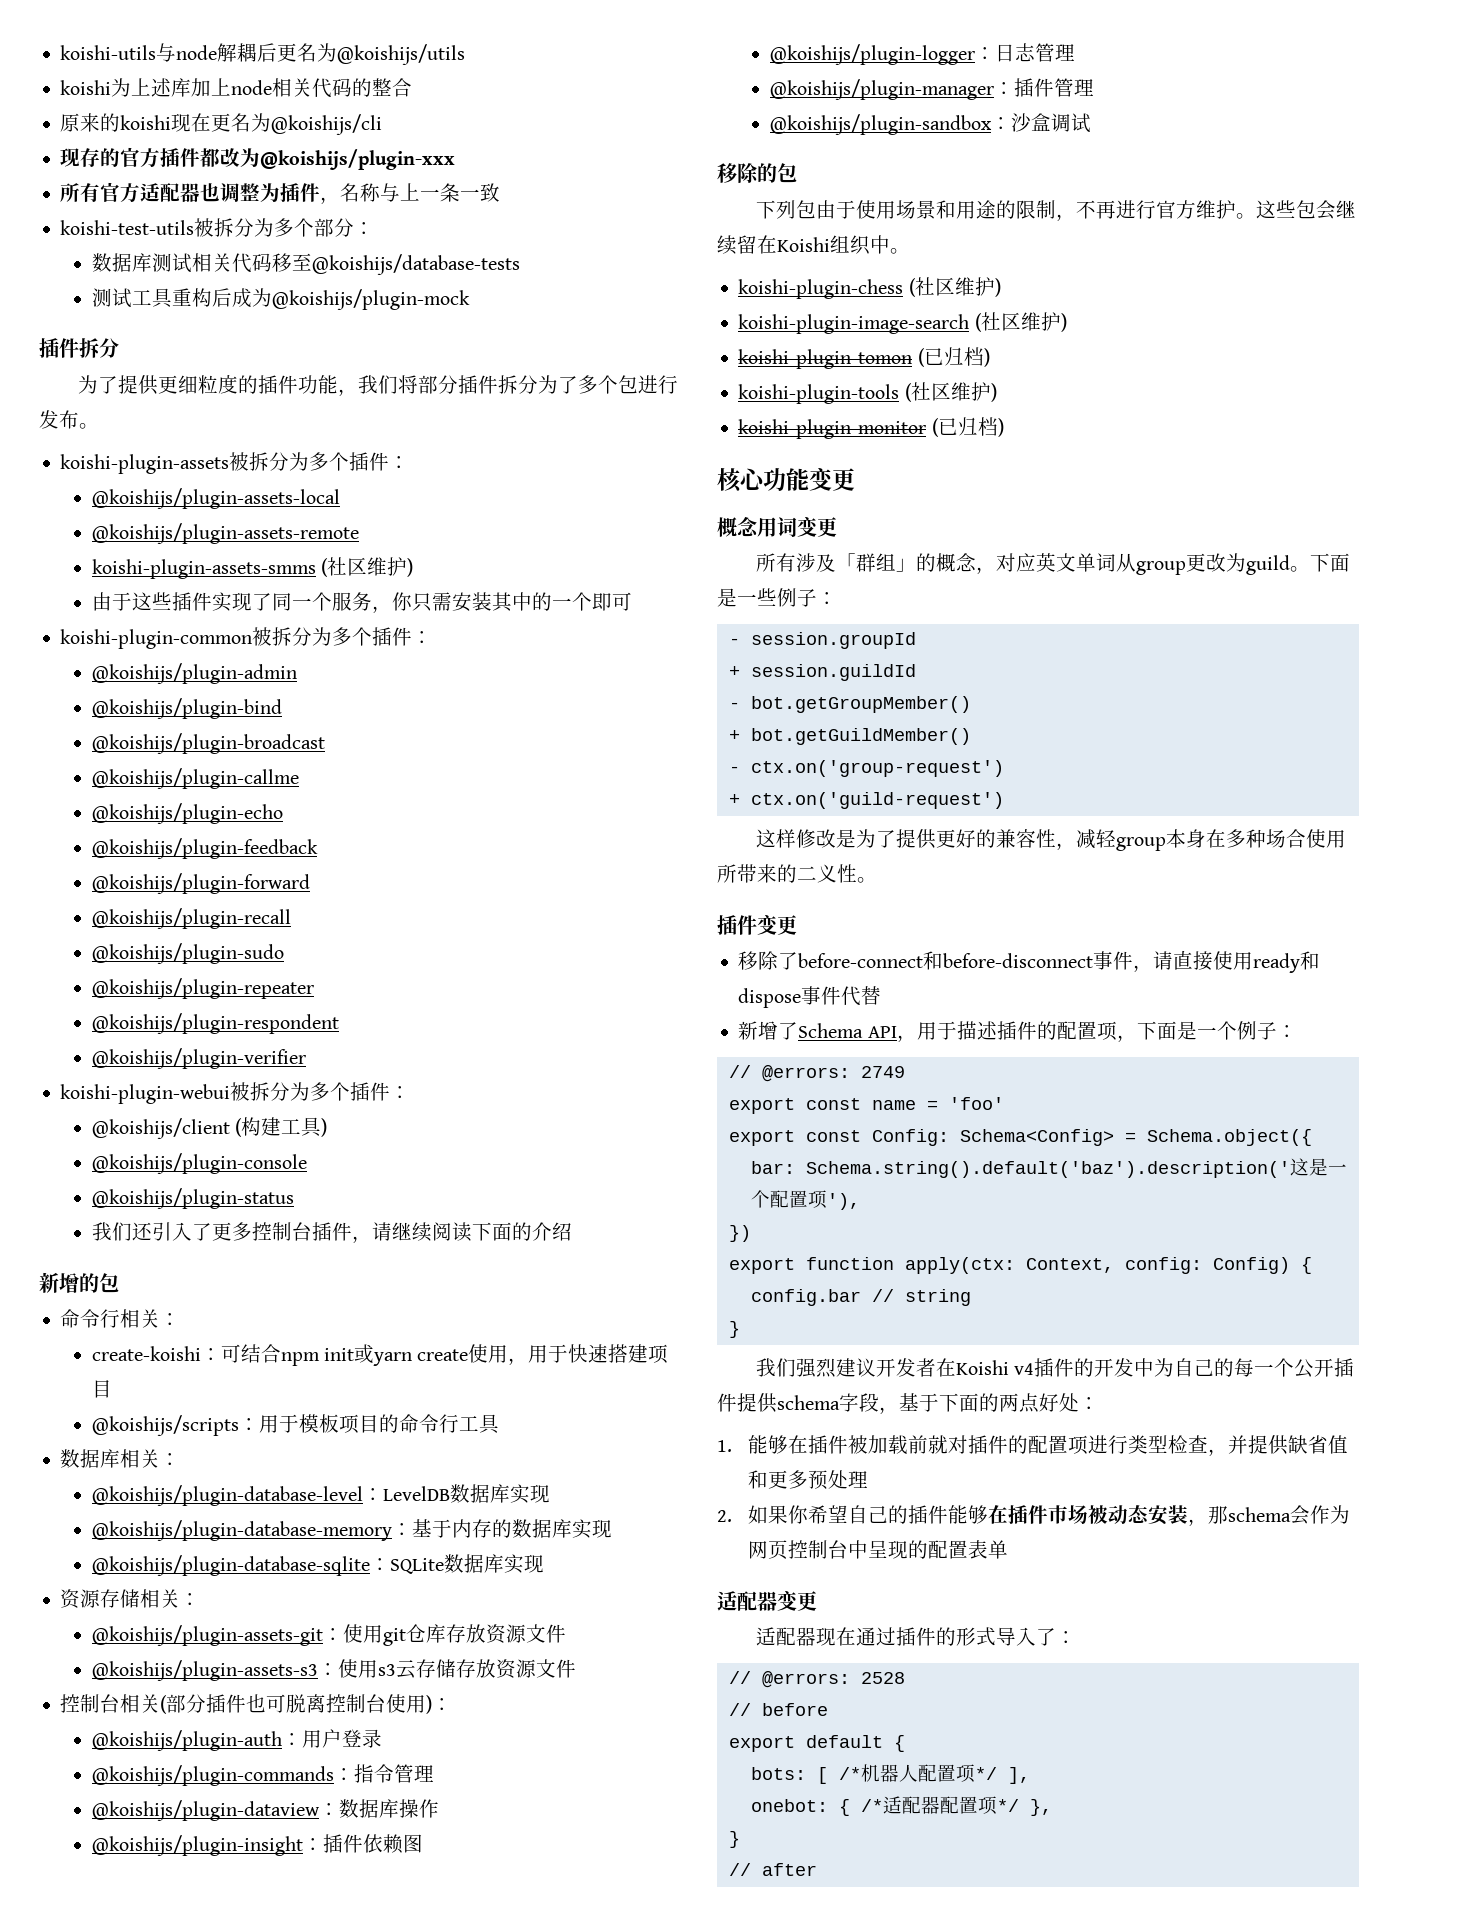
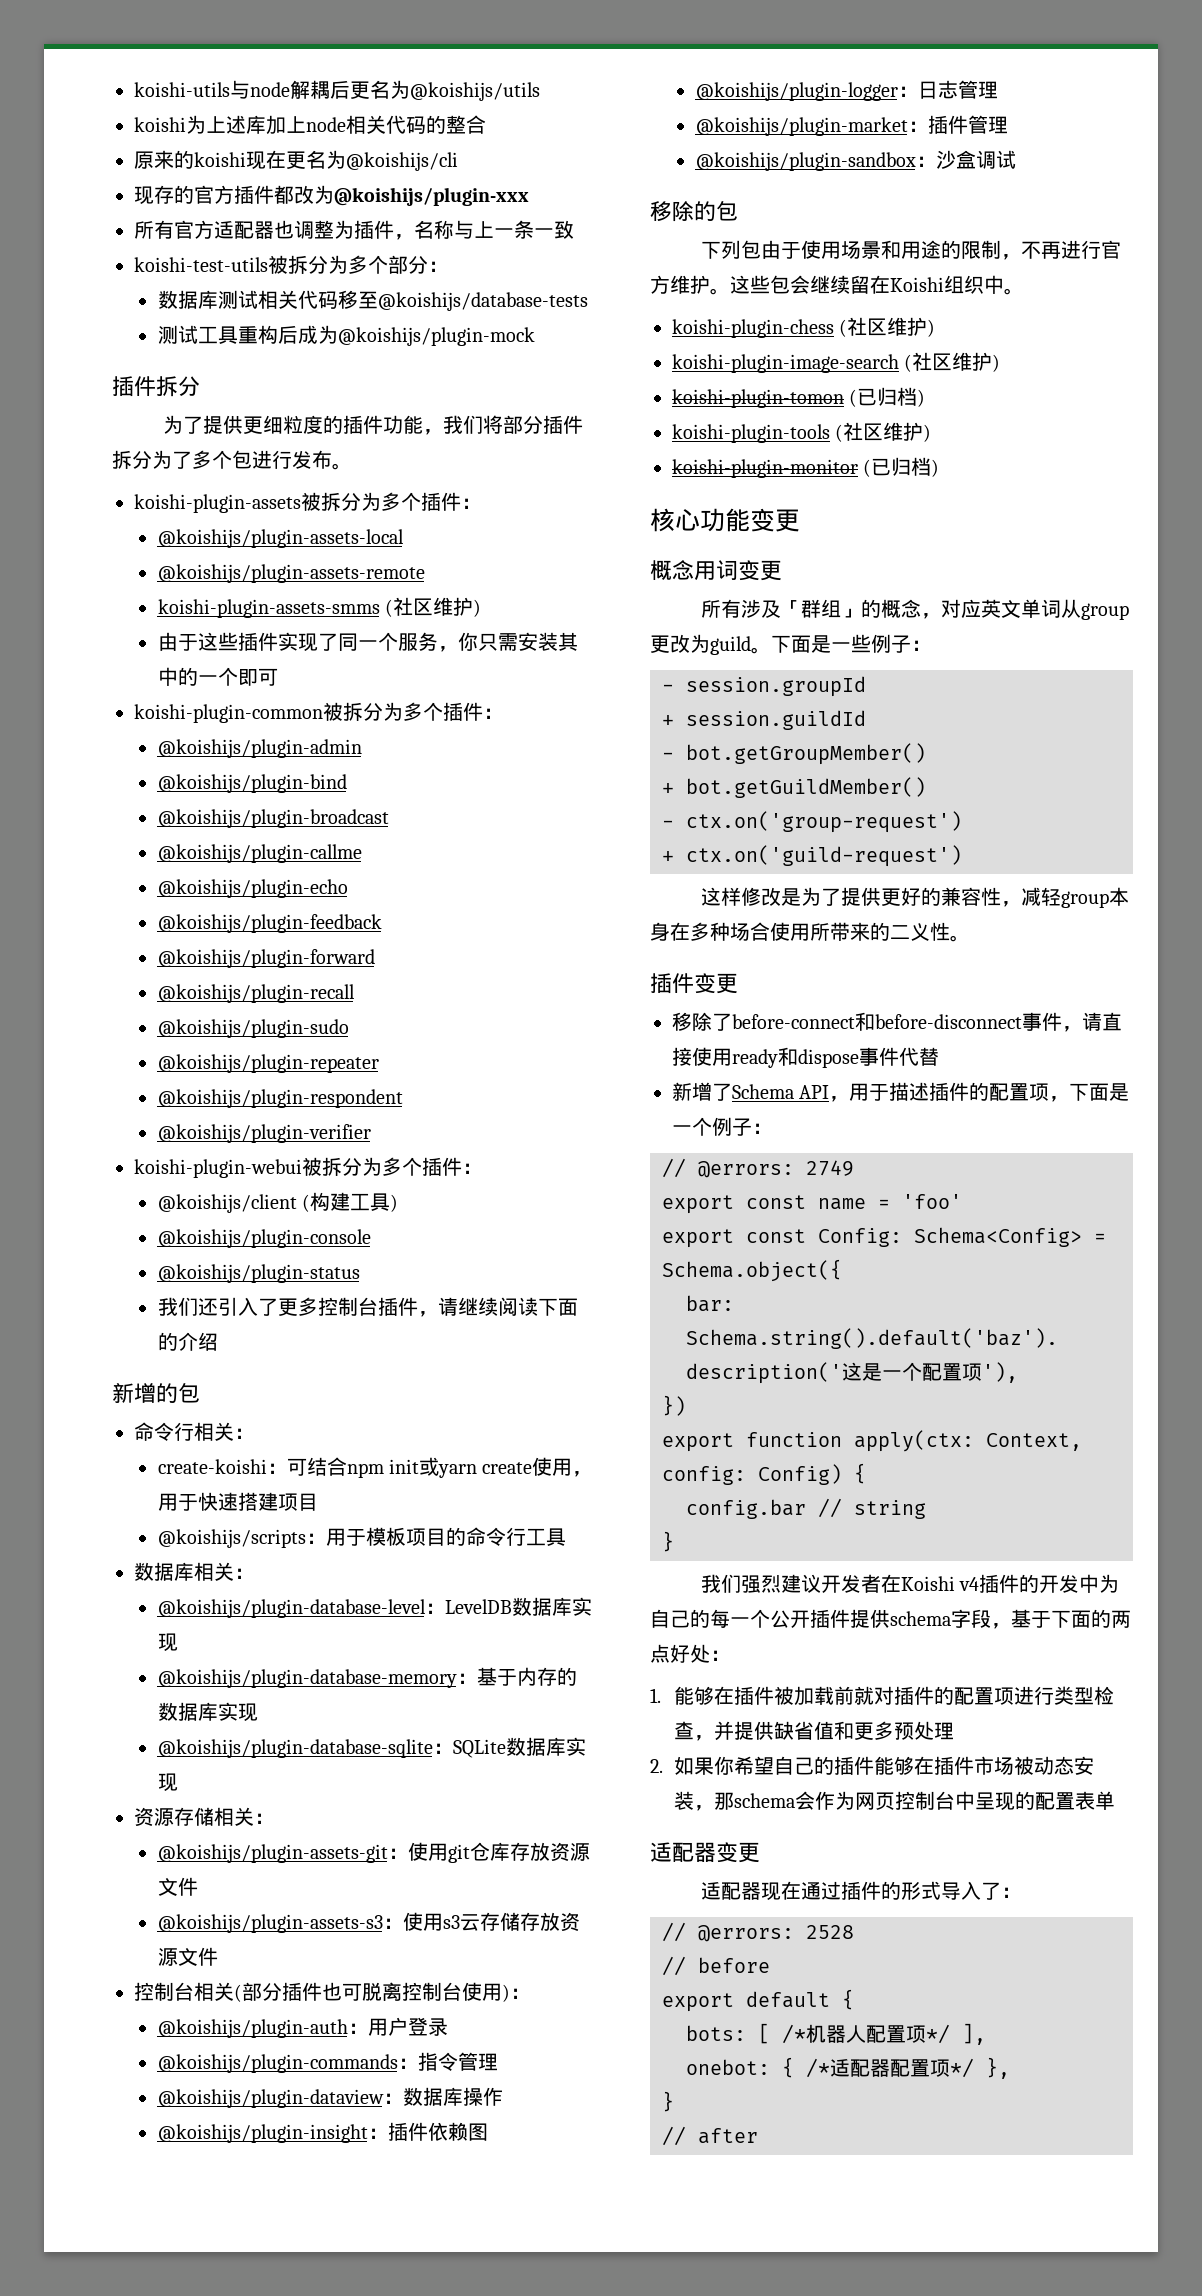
- @koishijs/plugin-manager：插件管理
+ @koishijs/plugin-market：插件管理

